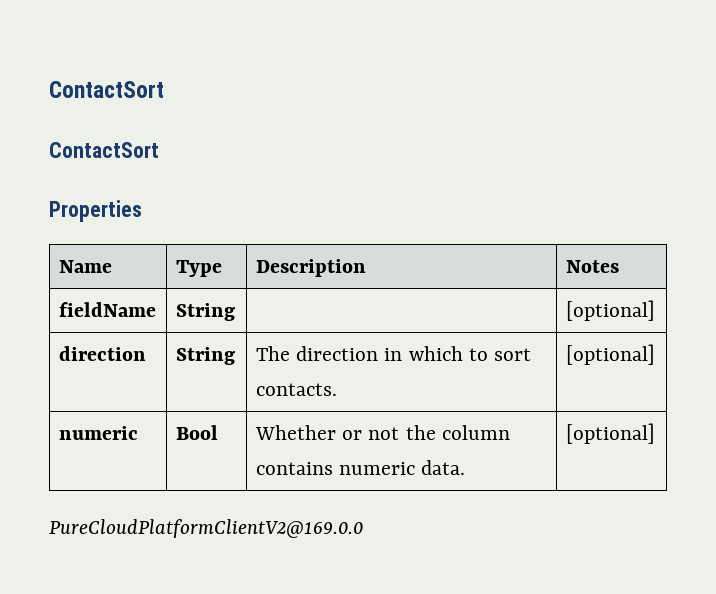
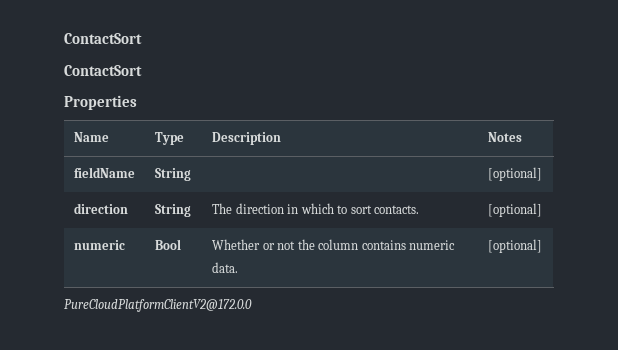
- PureCloudPlatformClientV2@169.0.0
+ PureCloudPlatformClientV2@172.0.0

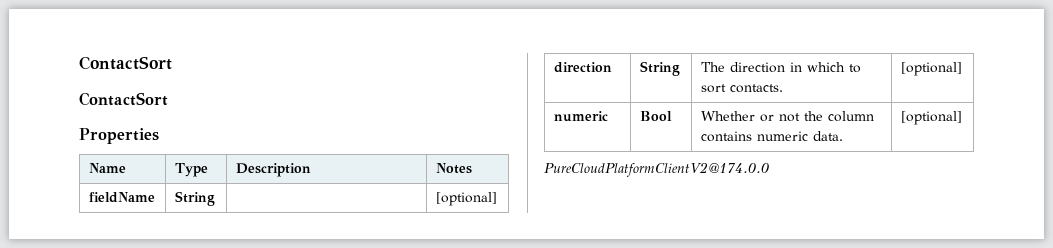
- PureCloudPlatformClientV2@172.0.0
+ PureCloudPlatformClientV2@174.0.0

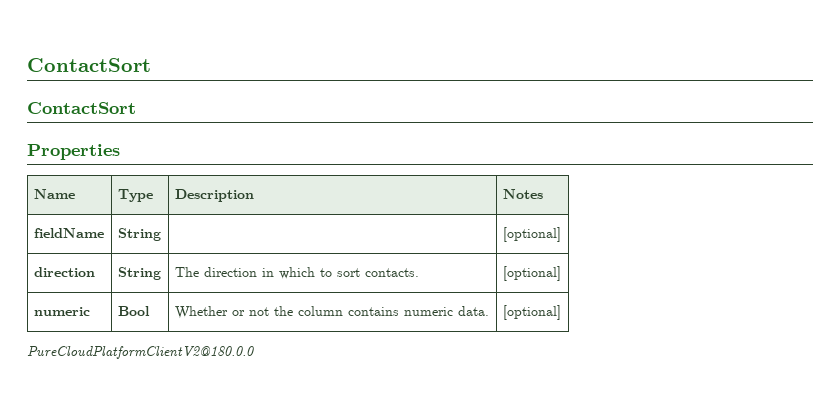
- PureCloudPlatformClientV2@174.0.0
+ PureCloudPlatformClientV2@180.0.0

